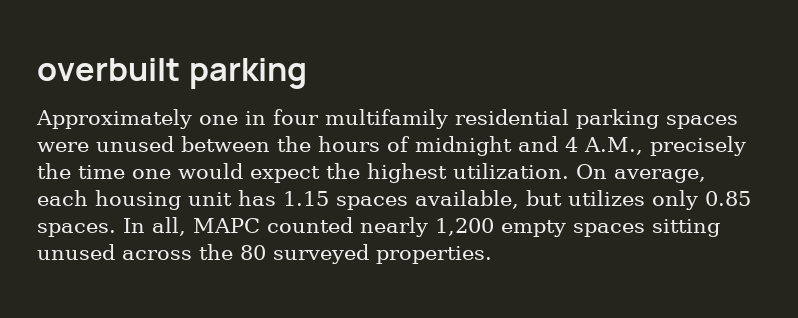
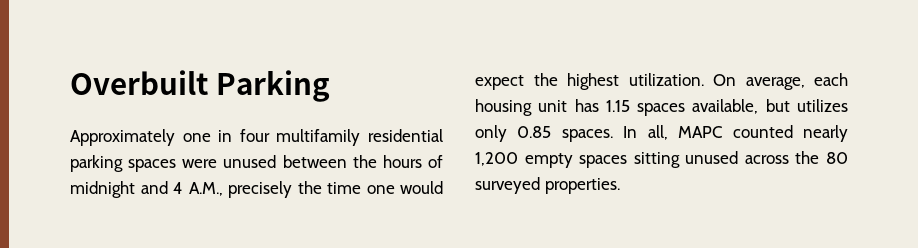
- overbuilt parking
+ Overbuilt Parking

